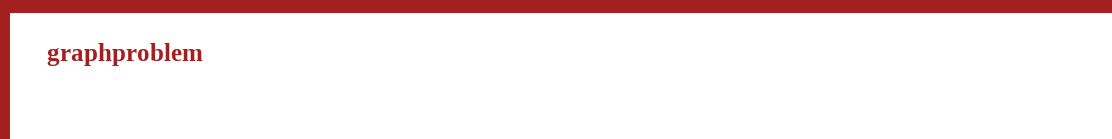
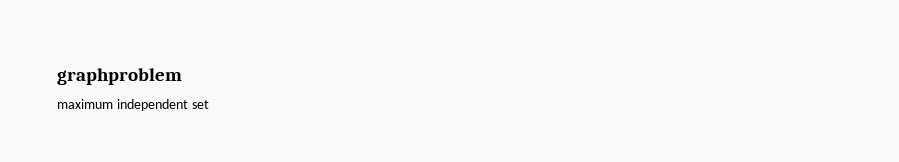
+ maximum independent set

